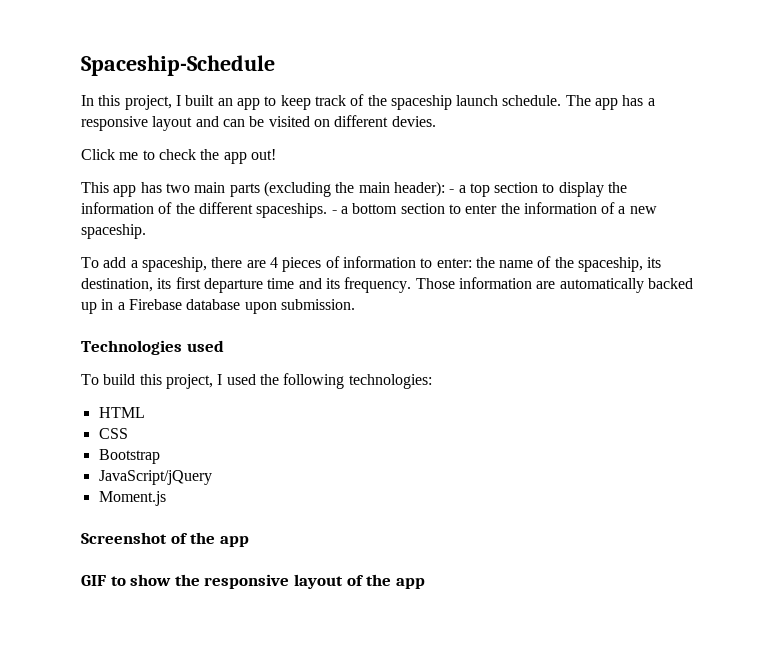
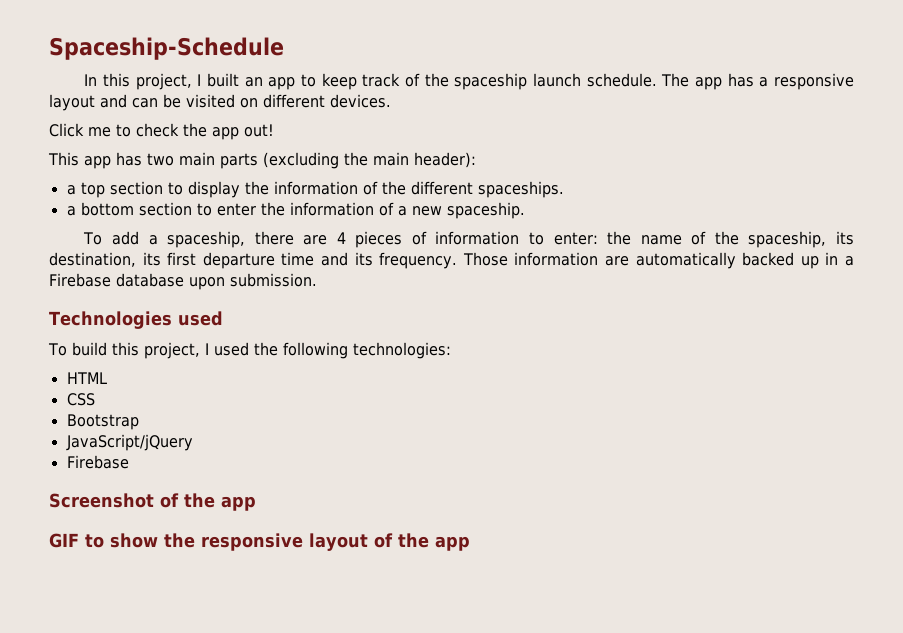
- The app has a responsive layout and can be visited on different devies.
+ The app has a responsive layout and can be visited on different devices.
- This app has two main parts (excluding the main header): - a top section to display the information of the different spaceships. - a bottom section to enter the information of a new spaceship.
+ This app has two main parts (excluding the main header):
+ a top section to display the information of the different spaceships.
+ a bottom section to enter the information of a new spaceship.
  JavaScript/jQuery
- Moment.js
+ Firebase

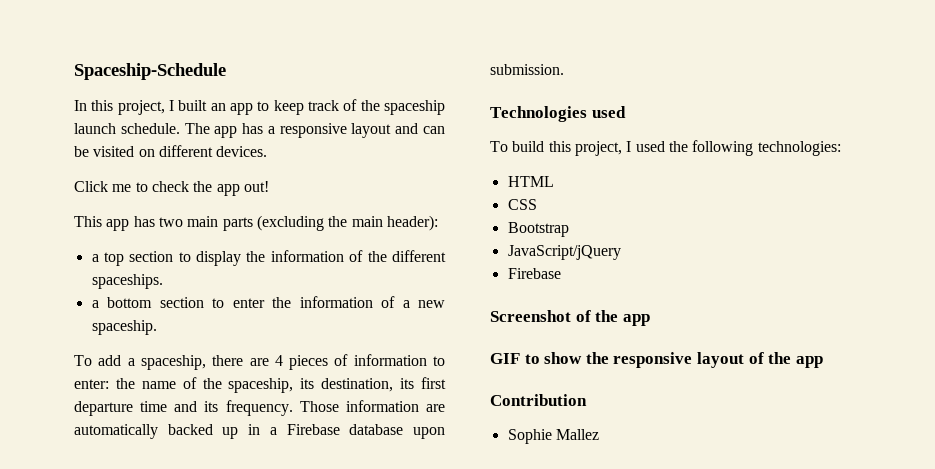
+ Contribution
+ Sophie Mallez

